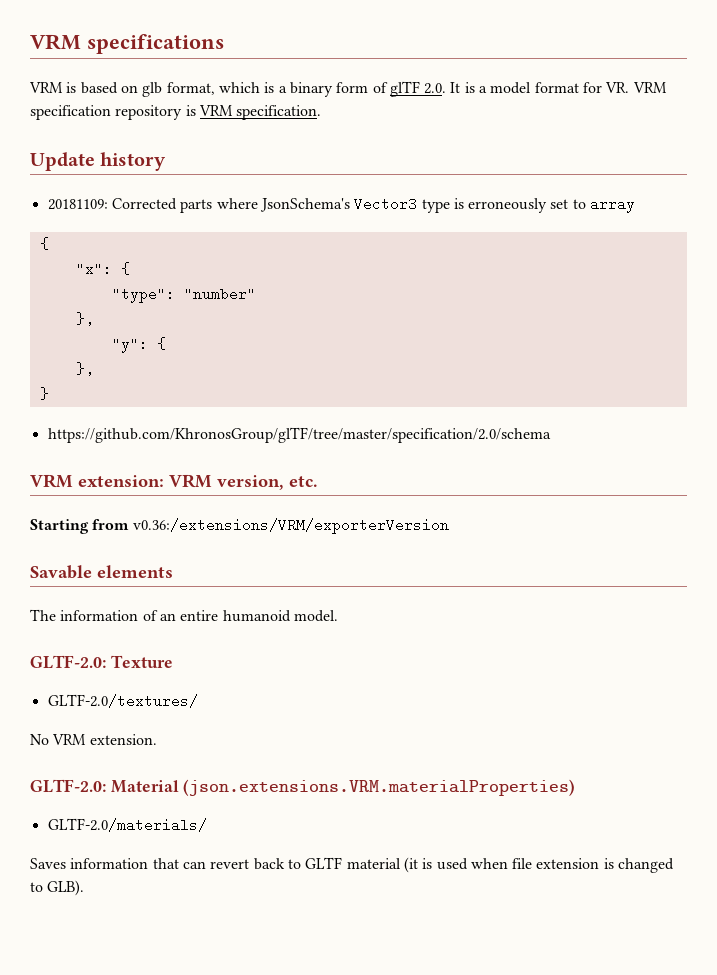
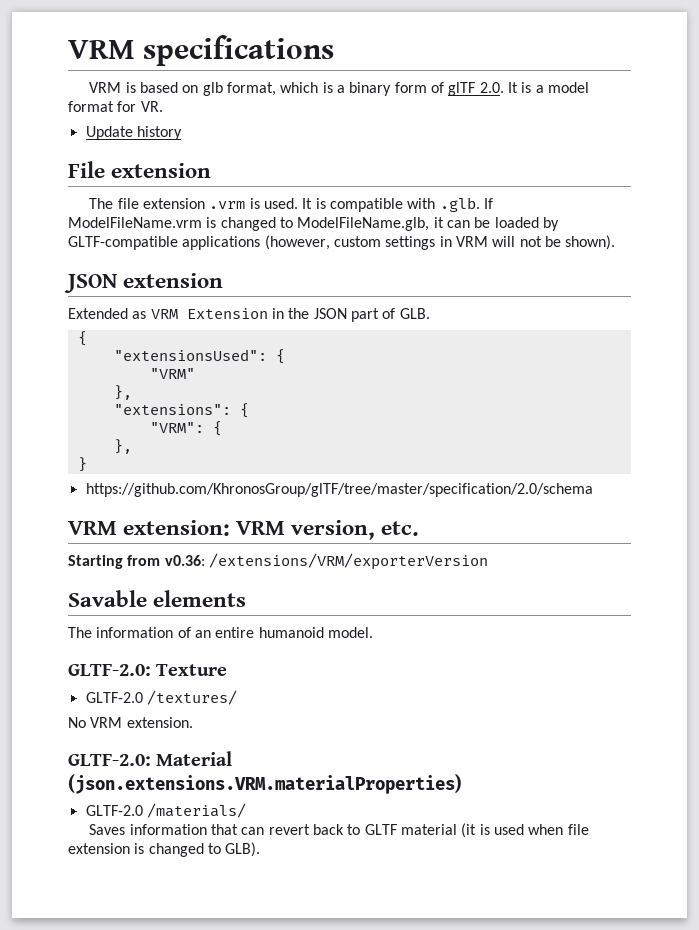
- VRM is based on glb format, which is a binary form of glTF 2.0. It is a model format for VR. VRM specification repository is VRM specification.
+ VRM is based on glb format, which is a binary form of glTF 2.0. It is a model format for VR.
  Update history
- 20181109: Corrected parts where JsonSchema's Vector3 type is erroneously set to array
+ File extension
+ The file extension .vrm is used. It is compatible with .glb. If ModelFileName.vrm is changed to ModelFileName.glb, it can be loaded by GLTF-compatible applications (however, custom settings in VRM will not be shown).
+ JSON extension
+ Extended as VRM Extension in the JSON part of GLB.
  {
- "x": {
- "type": "number"
+ "extensionsUsed": {
+ "VRM"
  },
- "y": {
+ "extensions": {
+ "VRM": {
- Starting from v0.36:/extensions/VRM/exporterVersion
+ Starting from v0.36: /extensions/VRM/exporterVersion
- GLTF-2.0/textures/
+ GLTF-2.0 /textures/
- GLTF-2.0/materials/
+ GLTF-2.0 /materials/

